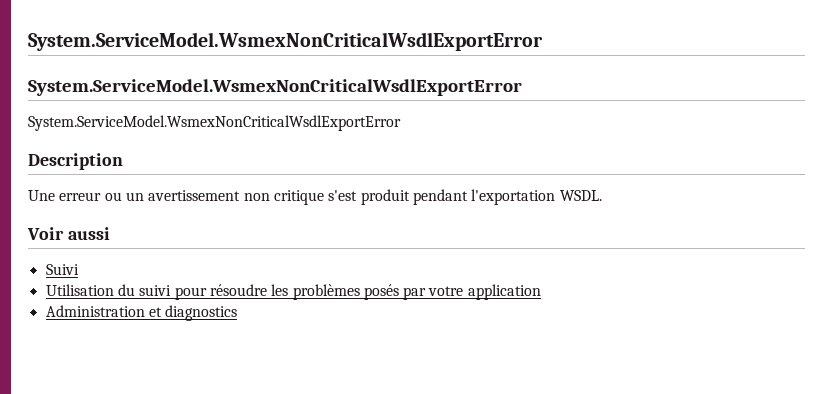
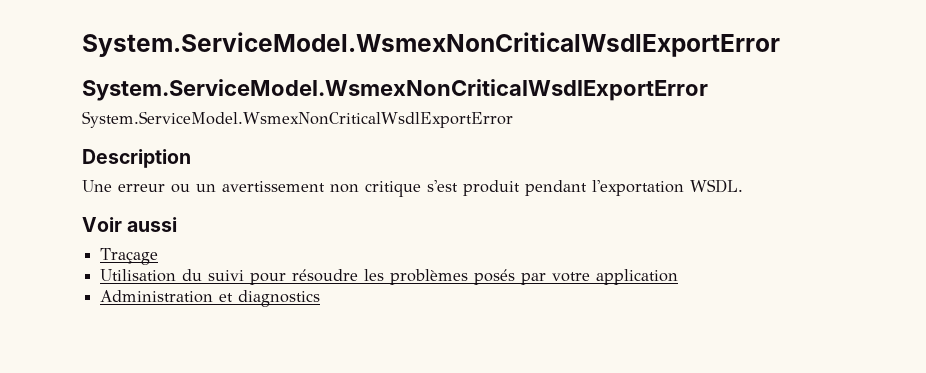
- Suivi
+ Traçage

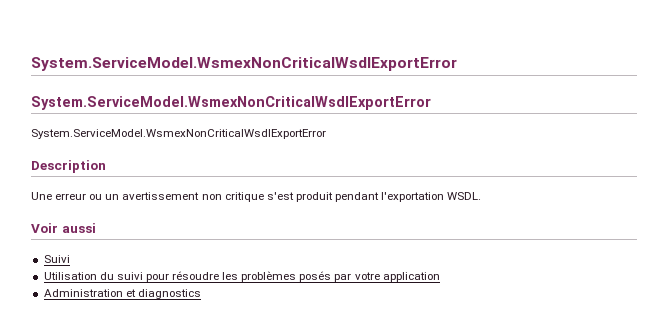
- Traçage
+ Suivi

